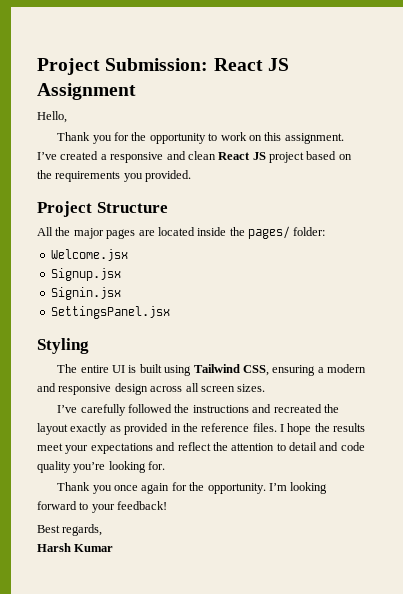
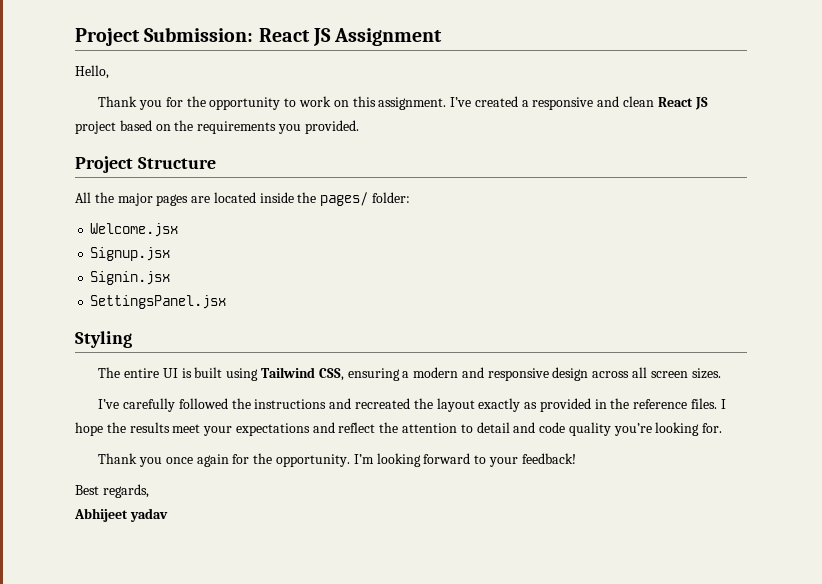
- Harsh Kumar
+ Abhijeet yadav

